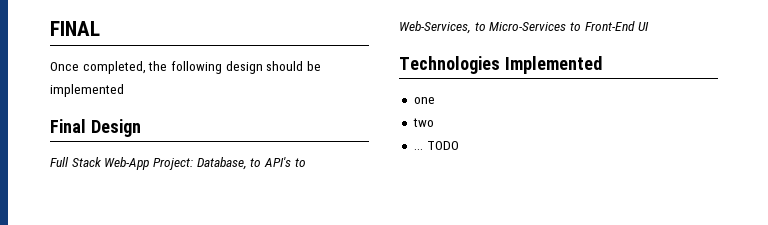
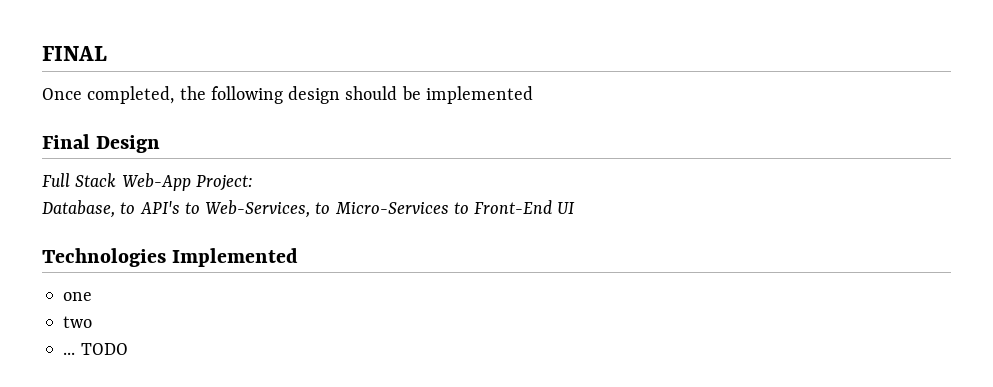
- Full Stack Web-App Project: Database, to API's to Web-Services, to Micro-Services to Front-End UI
+ Full Stack Web-App Project:
+ Database, to API's to Web-Services, to Micro-Services to Front-End UI

